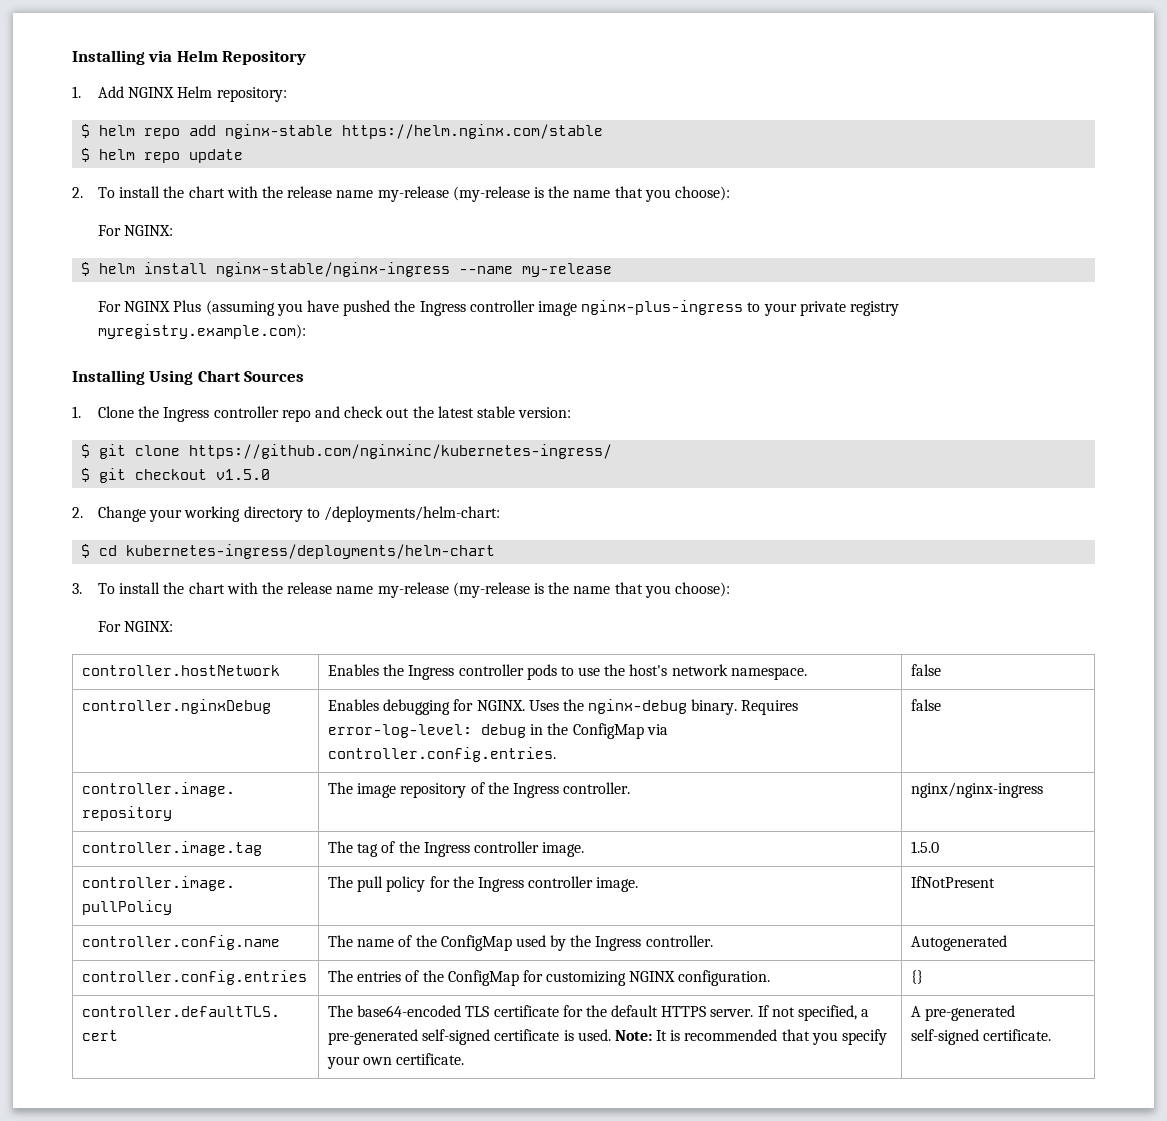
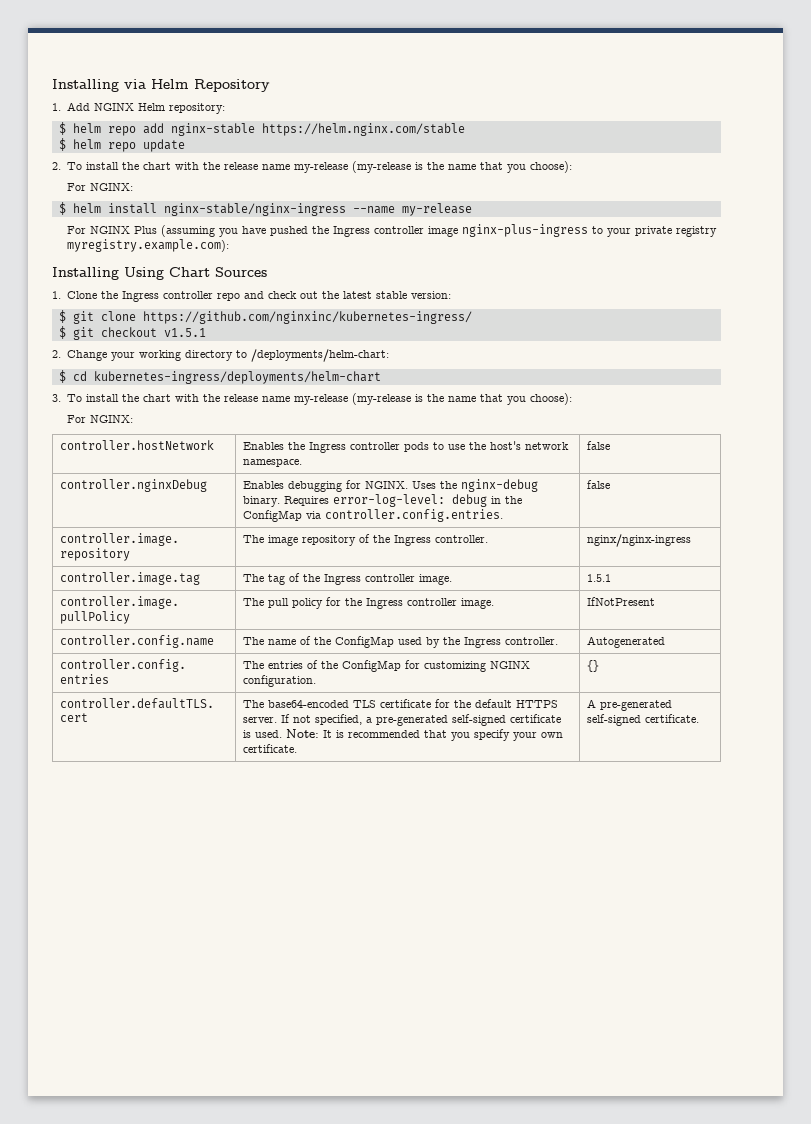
- $ git checkout v1.5.0
+ $ git checkout v1.5.1
- controller.image.tag | The tag of the Ingress controller image. | 1.5.0
+ controller.image.tag | The tag of the Ingress controller image. | 1.5.1

